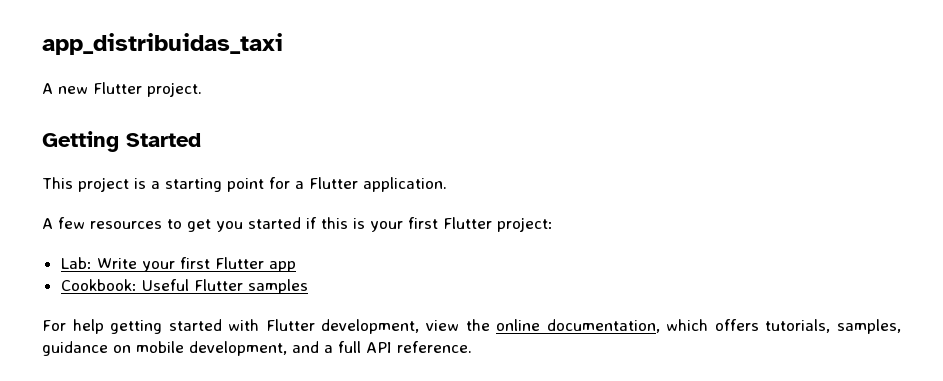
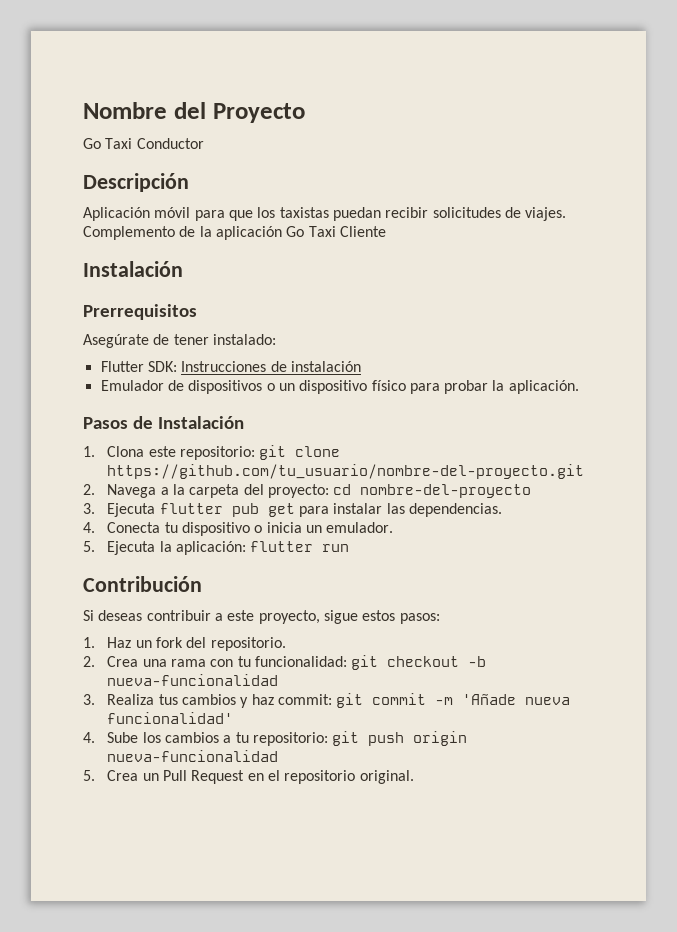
- app_distribuidas_taxi
- A new Flutter project.
- Getting Started
- This project is a starting point for a Flutter application.
- A few resources to get you started if this is your first Flutter project:
- Lab: Write your first Flutter app
- Cookbook: Useful Flutter samples
- For help getting started with Flutter development, view the online documentation, which offers tutorials, samples, guidance on mobile development, and a full API reference.
+ Nombre del Proyecto
+ Go Taxi Conductor
+ Descripción
+ Aplicación móvil para que los taxistas puedan recibir solicitudes de viajes. Complemento de la aplicación Go Taxi Cliente
+ Instalación
+ Prerrequisitos
+ Asegúrate de tener instalado:
+ Flutter SDK: Instrucciones de instalación
+ Emulador de dispositivos o un dispositivo físico para probar la aplicación.
+ Pasos de Instalación
+ 1. Clona este repositorio: git clone https://github.com/tu_usuario/nombre-del-proyecto.git
+ 2. Navega a la carpeta del proyecto: cd nombre-del-proyecto
+ 3. Ejecuta flutter pub get para instalar las dependencias.
+ 4. Conecta tu dispositivo o inicia un emulador.
+ 5. Ejecuta la aplicación: flutter run
+ Contribución
+ Si deseas contribuir a este proyecto, sigue estos pasos:
+ 1. Haz un fork del repositorio.
+ 2. Crea una rama con tu funcionalidad: git checkout -b nueva-funcionalidad
+ 3. Realiza tus cambios y haz commit: git commit -m 'Añade nueva funcionalidad'
+ 4. Sube los cambios a tu repositorio: git push origin nueva-funcionalidad
+ 5. Crea un Pull Request en el repositorio original.

